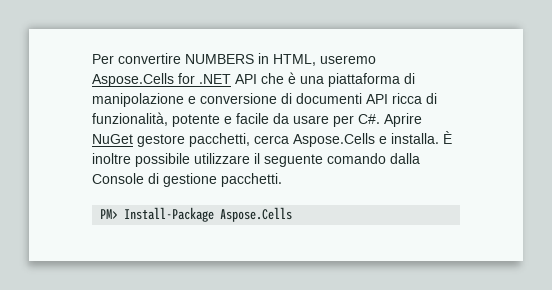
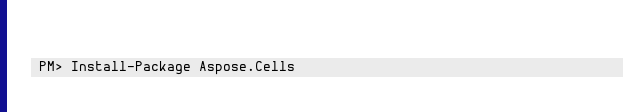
- Per convertire NUMBERS in HTML, useremo Aspose.Cells for .NET API che è una piattaforma di manipolazione e conversione di documenti API ricca di funzionalità, potente e facile da usare per C#. Aprire NuGet gestore pacchetti, cerca Aspose.Cells e installa. È inoltre possibile utilizzare il seguente comando dalla Console di gestione pacchetti.

